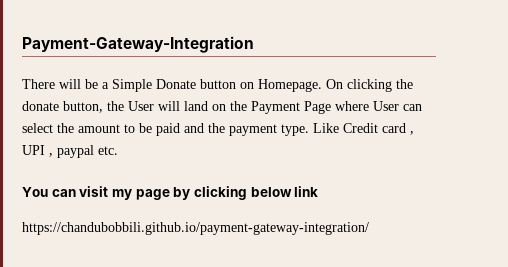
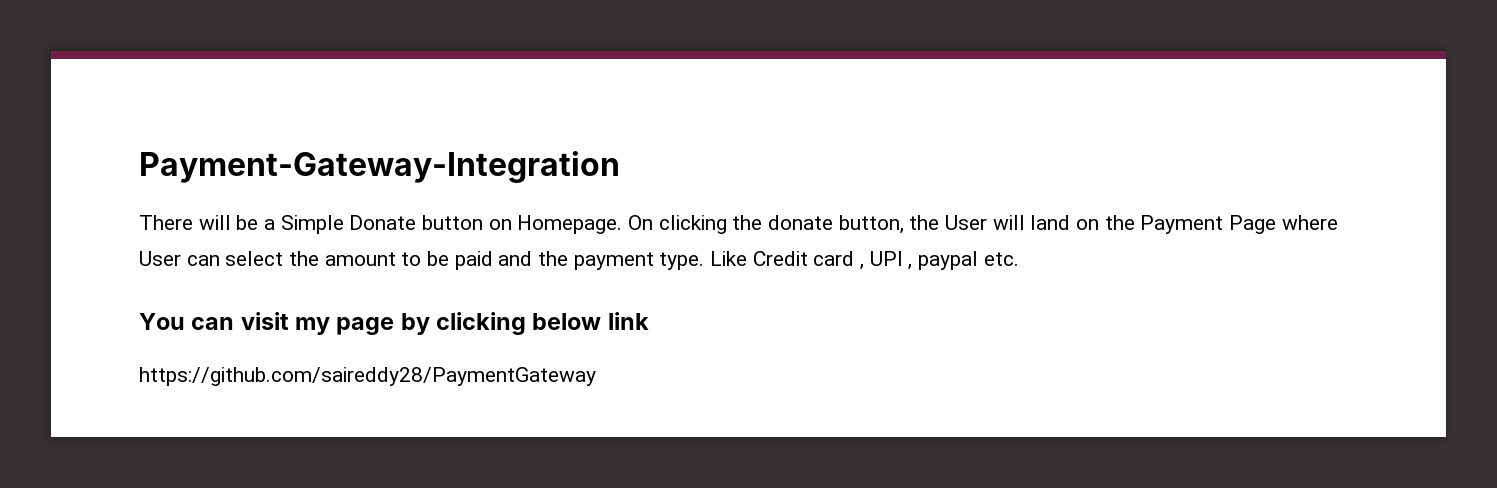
- https://chandubobbili.github.io/payment-gateway-integration/
+ https://github.com/saireddy28/PaymentGateway

